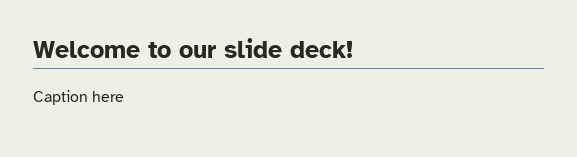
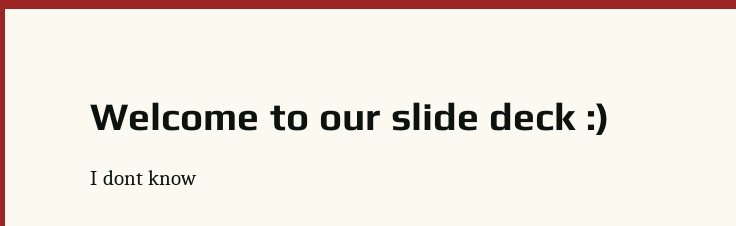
- Welcome to our slide deck!
- Caption here
+ Welcome to our slide deck :)
+ I dont know

